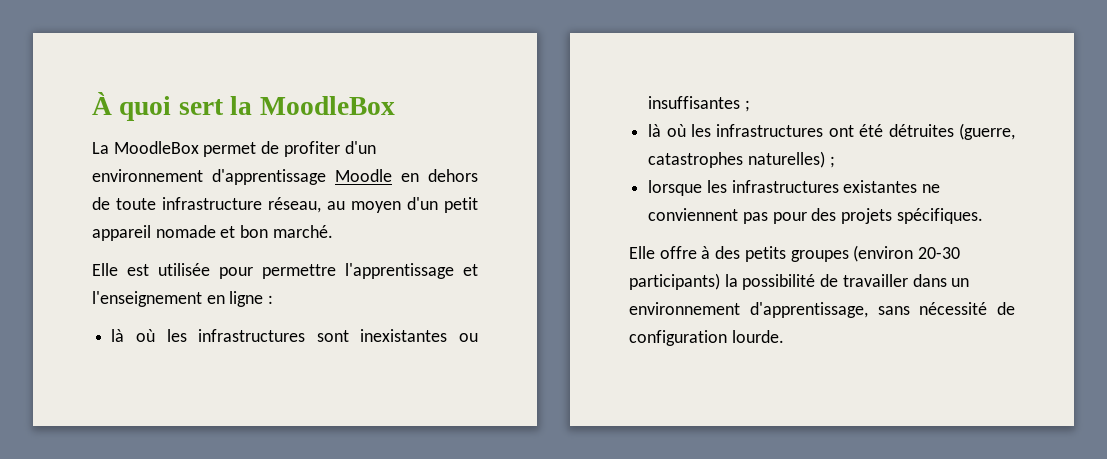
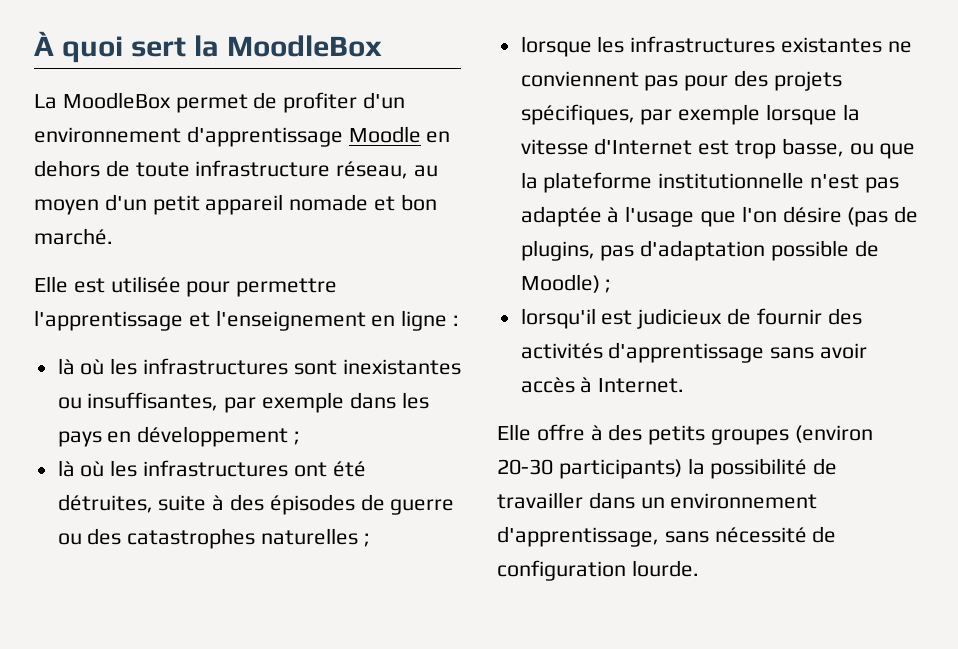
- là où les infrastructures sont inexistantes ou insuffisantes ;
+ là où les infrastructures sont inexistantes ou insuffisantes, par exemple dans les pays en développement ;
- là où les infrastructures ont été détruites (guerre, catastrophes naturelles) ;
+ là où les infrastructures ont été détruites, suite à des épisodes de guerre ou des catastrophes naturelles ;
- lorsque les infrastructures existantes ne conviennent pas pour des projets spécifiques.
+ lorsque les infrastructures existantes ne conviennent pas pour des projets spécifiques, par exemple lorsque la vitesse d'Internet est trop basse, ou que la plateforme institutionnelle n'est pas adaptée à l'usage que l'on désire (pas de plugins, pas d'adaptation possible de Moodle) ;
+ lorsqu'il est judicieux de fournir des activités d'apprentissage sans avoir accès à Internet.

